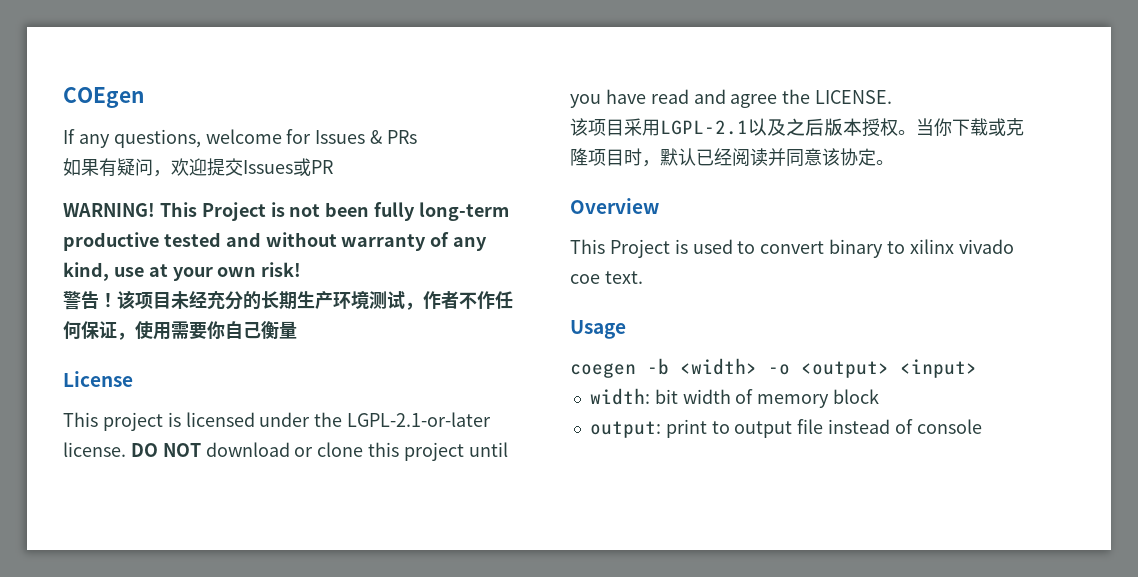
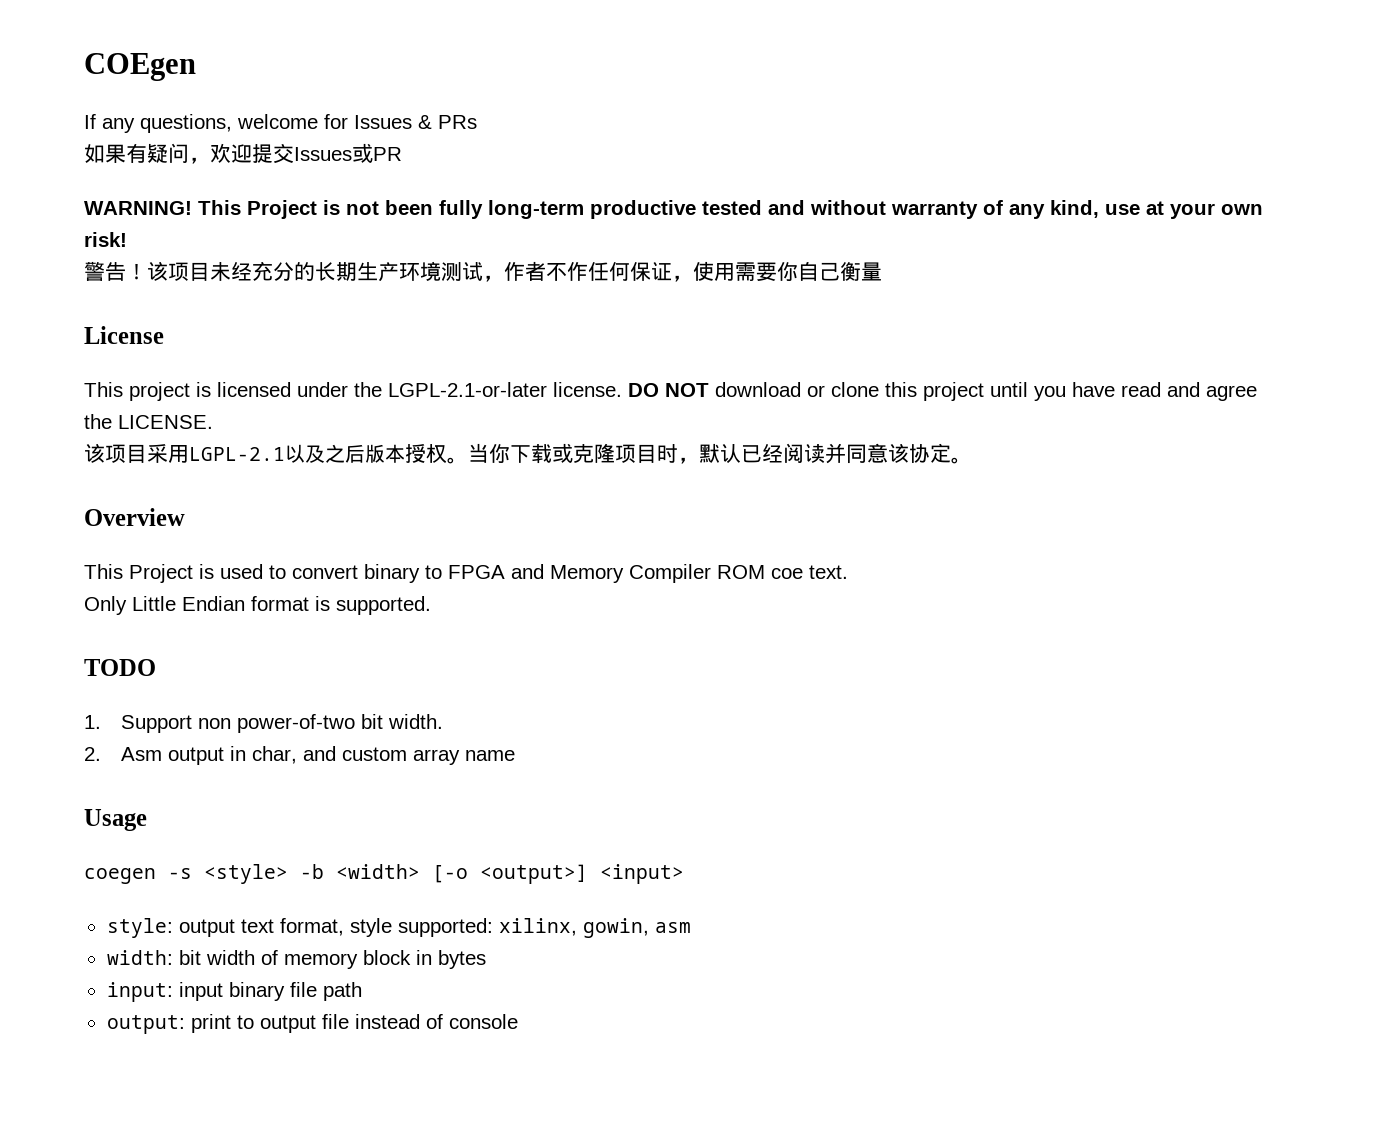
- This Project is used to convert binary to xilinx vivado coe text.
+ This Project is used to convert binary to FPGA and Memory Compiler ROM coe text.
+ Only Little Endian format is supported.
+ TODO
+ 1. Support non power-of-two bit width.
+ 2. Asm output in char, and custom array name
  Usage
- coegen -b <width> -o <output> <input>
+ coegen -s <style> -b <width> [-o <output>] <input>
+ style: output text format, style supported: xilinx, gowin, asm
- width: bit width of memory block
+ width: bit width of memory block in bytes
+ input: input binary file path

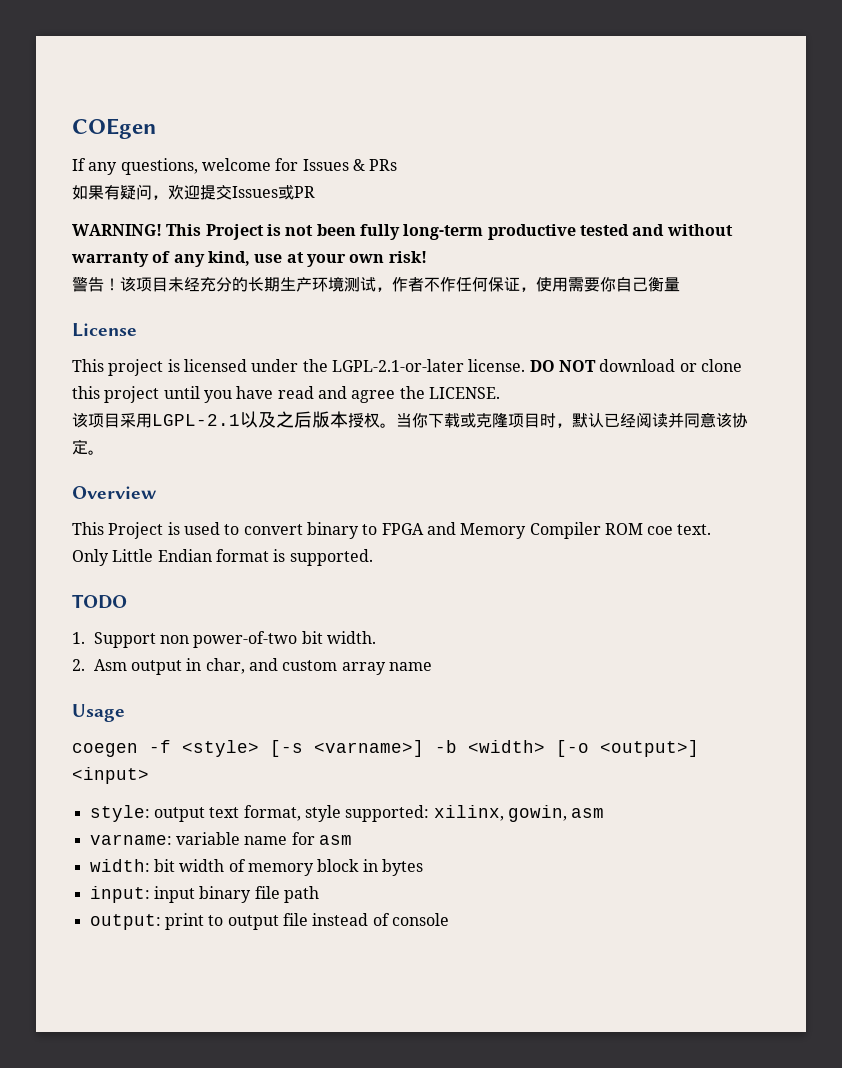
- coegen -s <style> -b <width> [-o <output>] <input>
+ coegen -f <style> [-s <varname>] -b <width> [-o <output>] <input>
+ varname: variable name for asm

